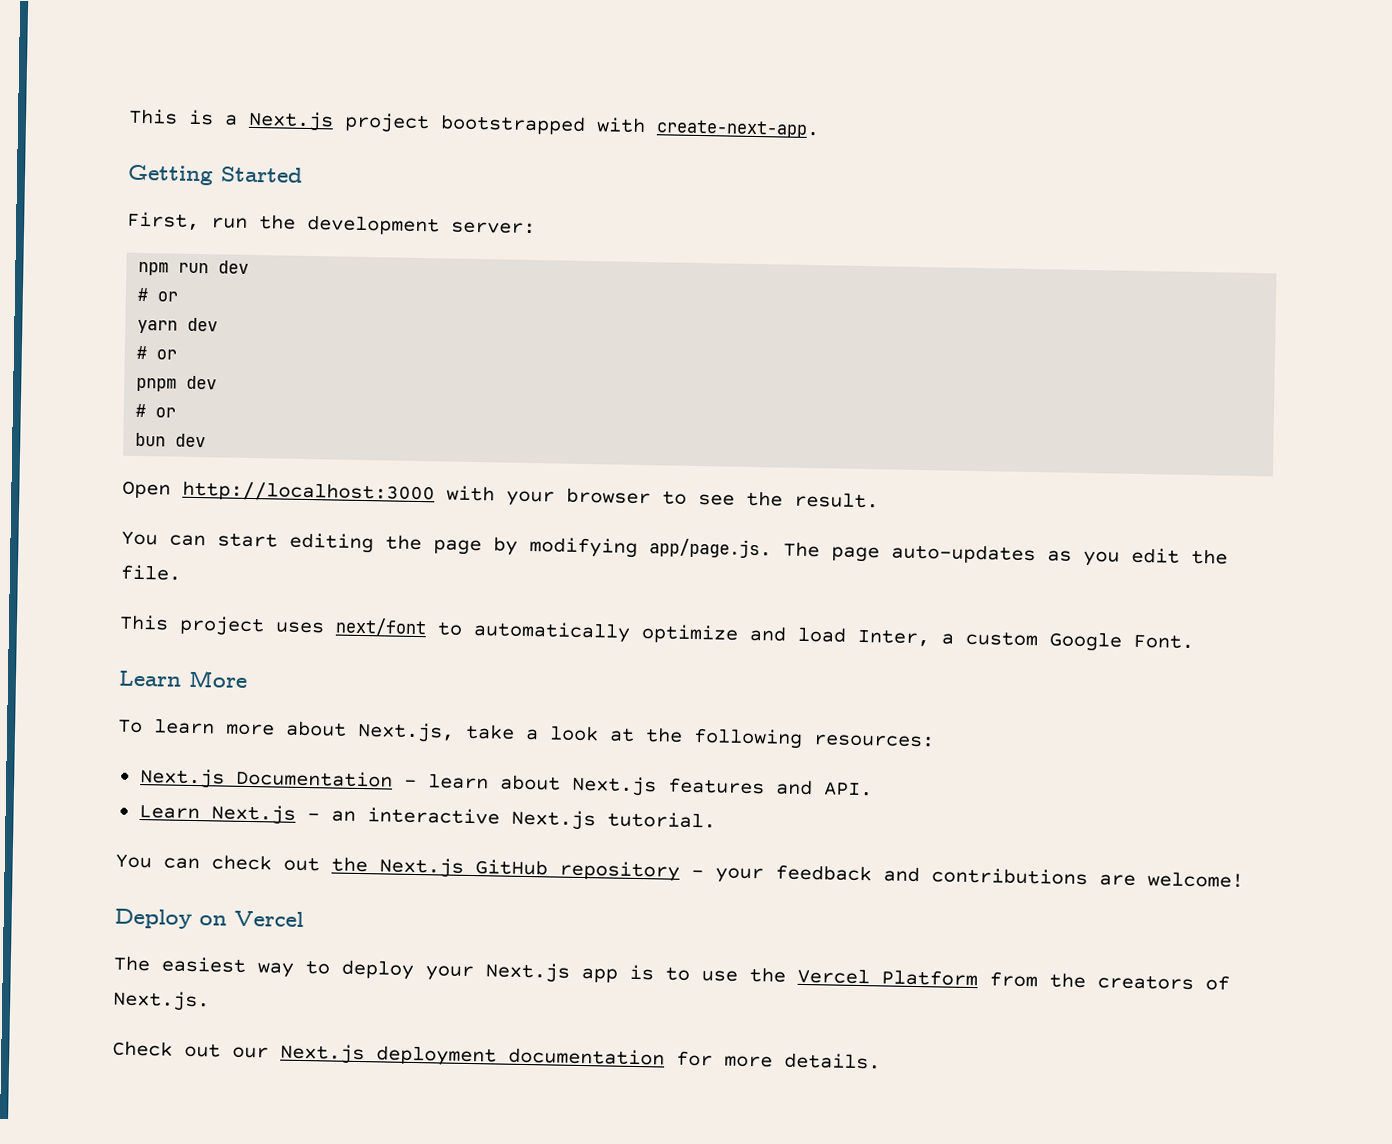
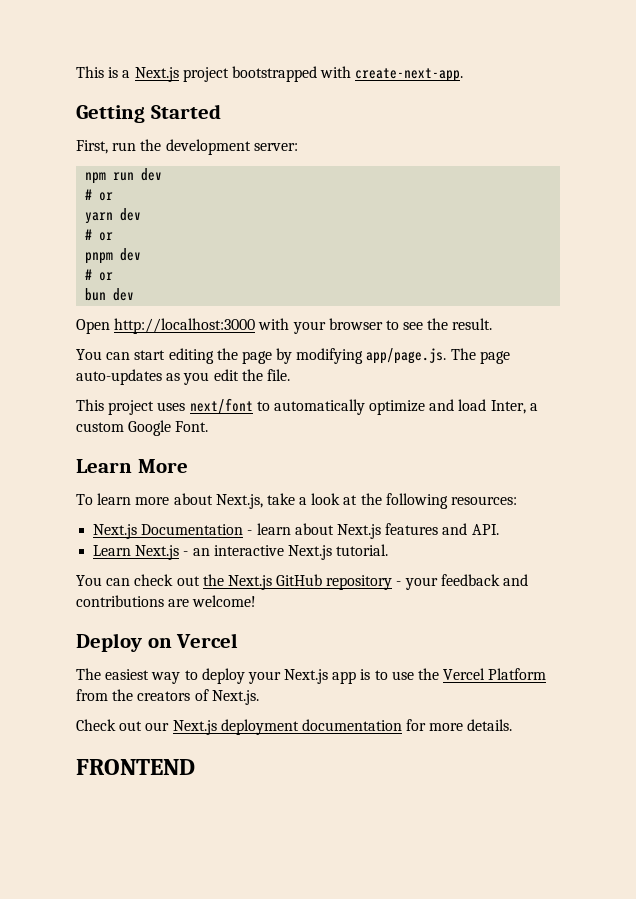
+ FRONTEND

